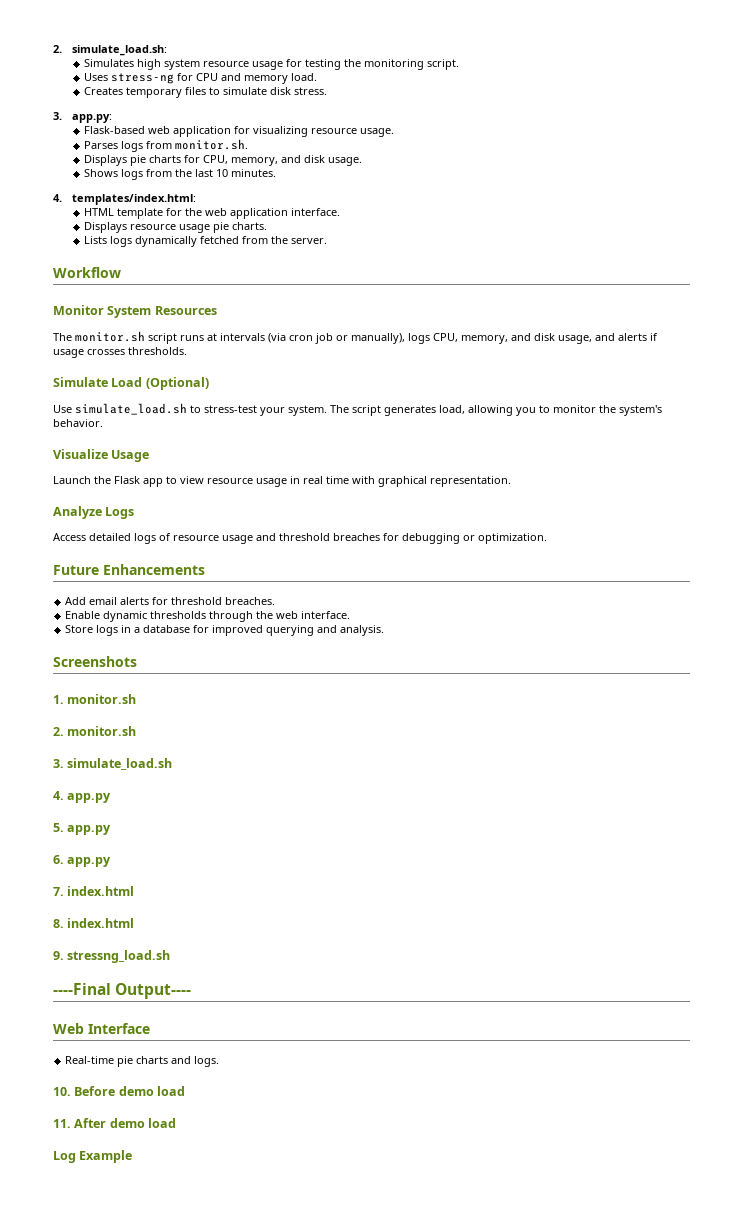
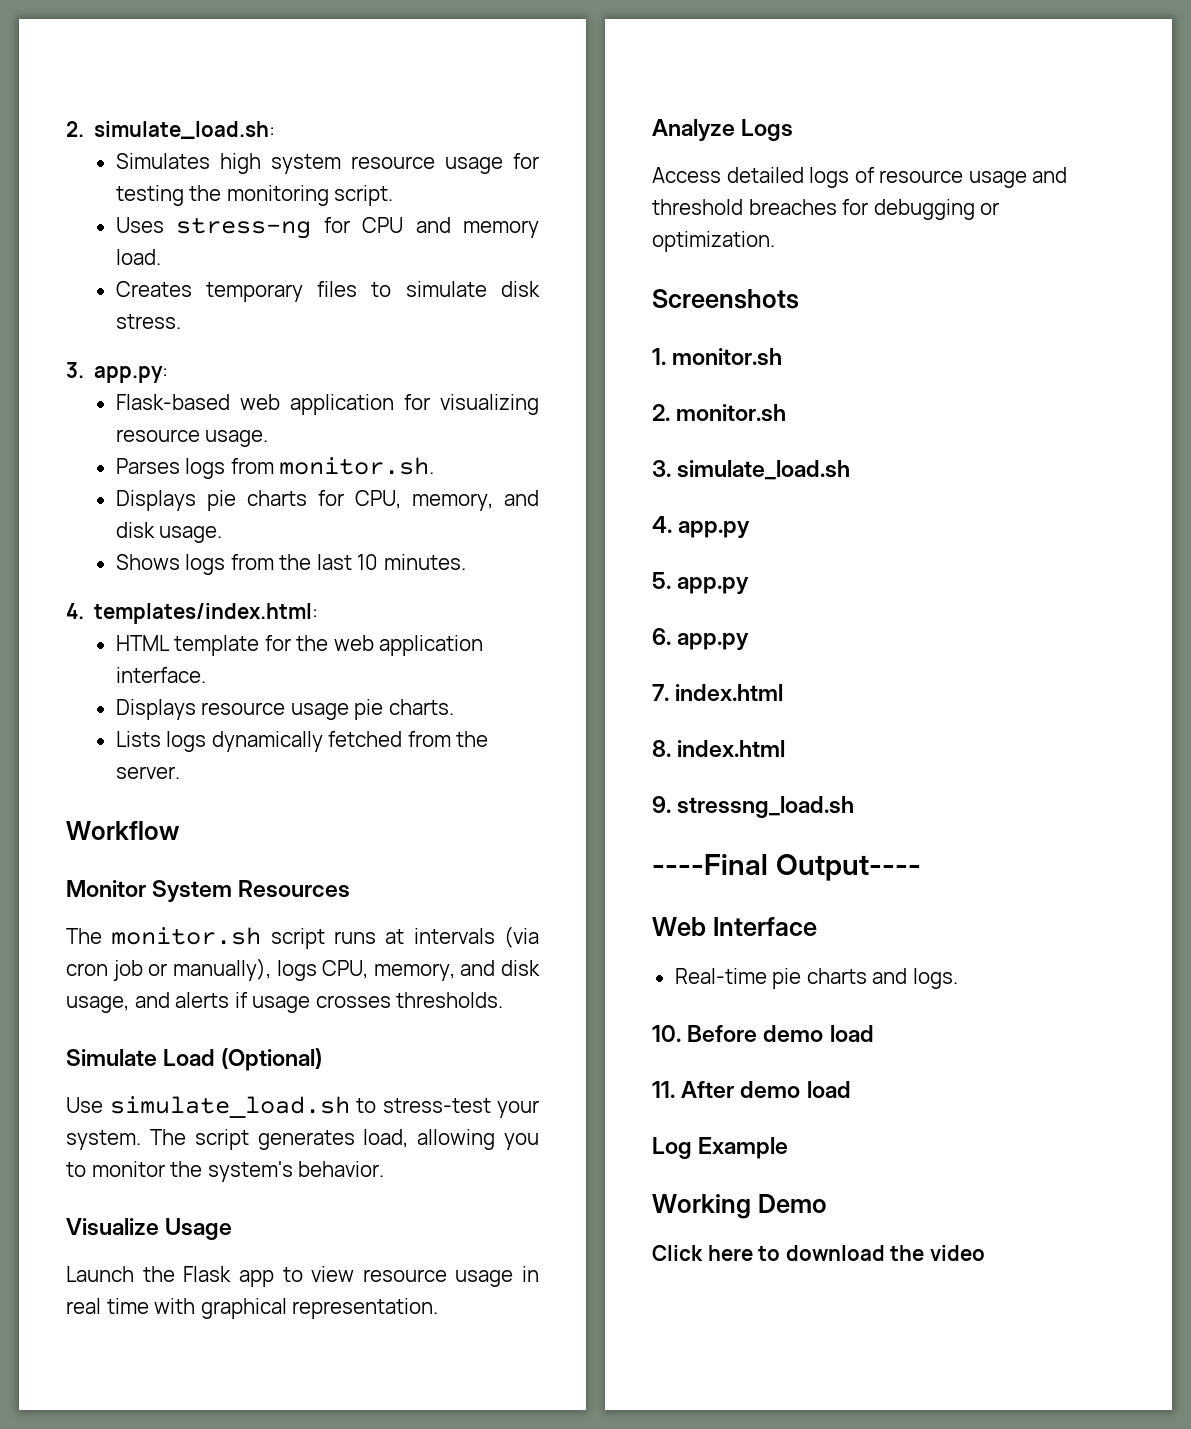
- Future Enhancements
- Add email alerts for threshold breaches.
- Enable dynamic thresholds through the web interface.
- Store logs in a database for improved querying and analysis.
+ Working Demo
+ Click here to download the video

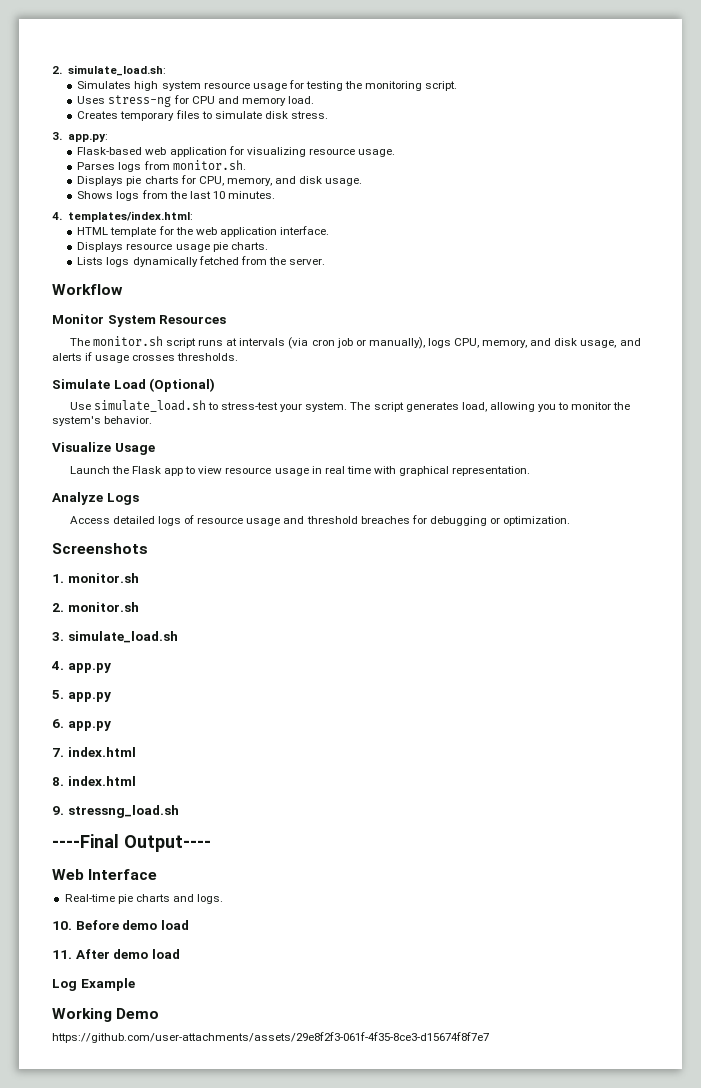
- Click here to download the video
+ https://github.com/user-attachments/assets/29e8f2f3-061f-4f35-8ce3-d15674f8f7e7

